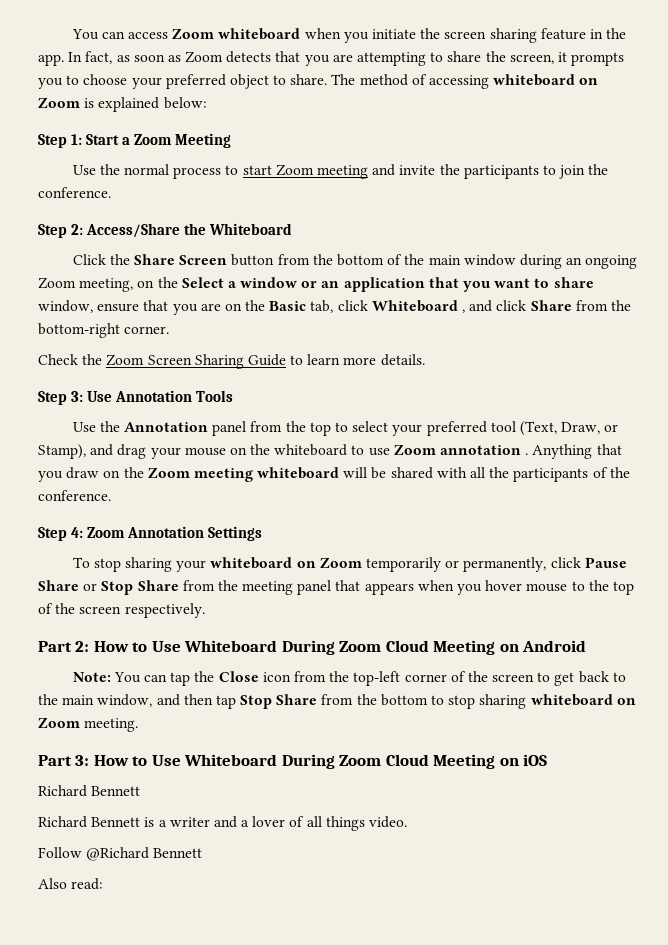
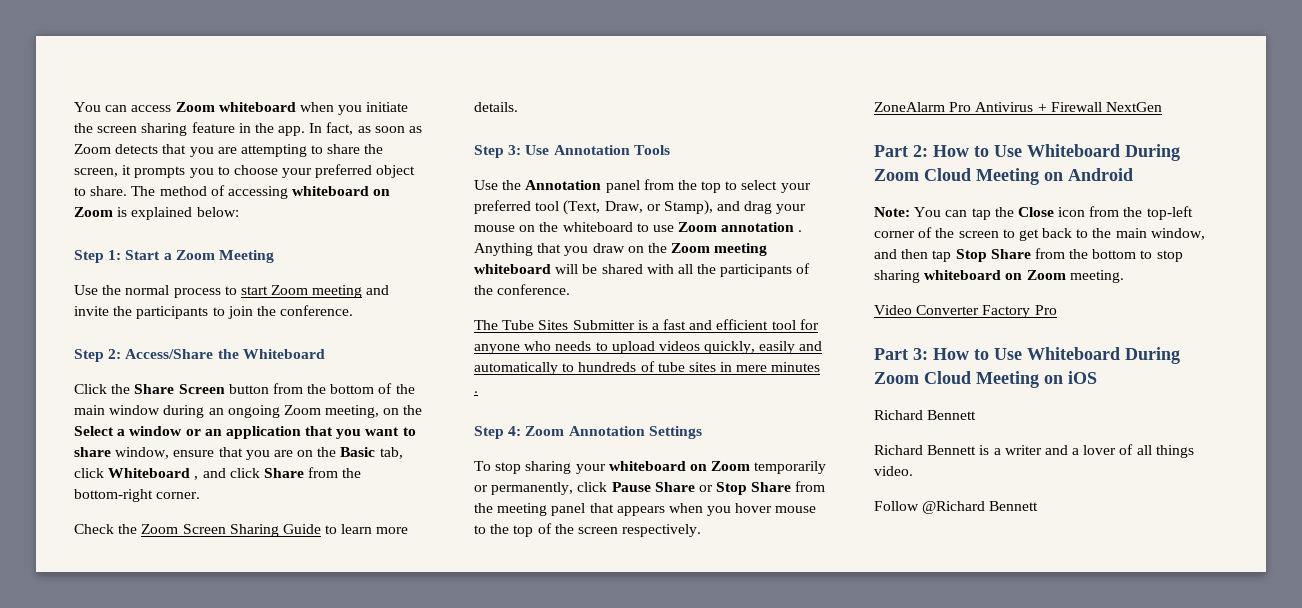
+ The Tube Sites Submitter is a fast and efficient tool for anyone who needs to upload videos quickly, easily and automatically to hundreds of tube sites in mere minutes .
+ ZoneAlarm Pro Antivirus + Firewall NextGen
+ Video Converter Factory Pro
- Also read:

